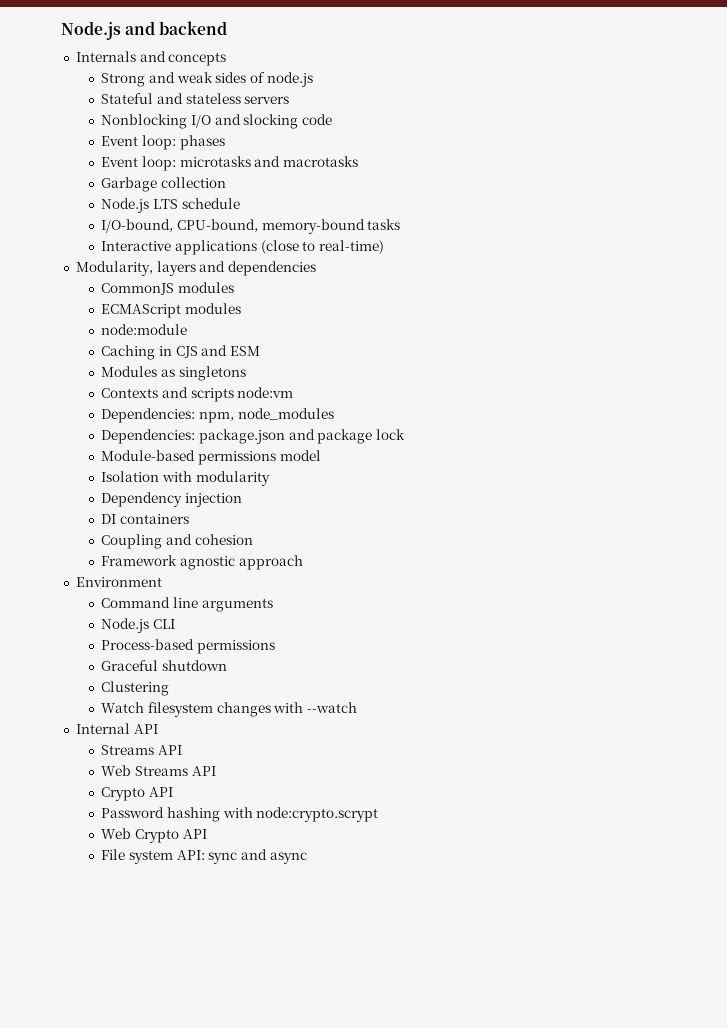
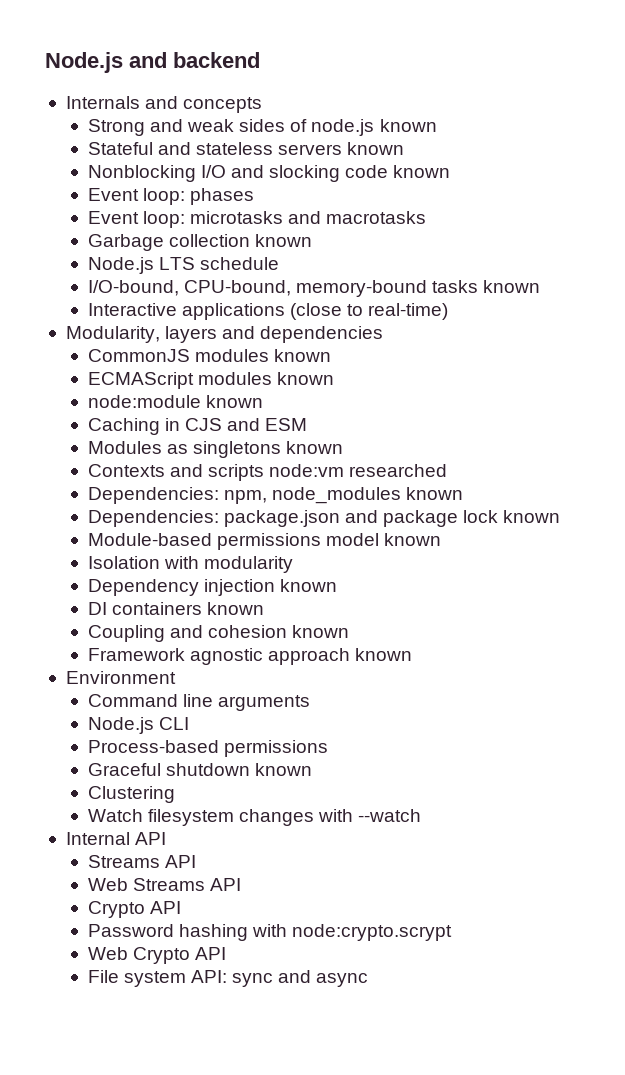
- Strong and weak sides of node.js
+ Strong and weak sides of node.js known
- Stateful and stateless servers
+ Stateful and stateless servers known
- Nonblocking I/O and slocking code
+ Nonblocking I/O and slocking code known
- Garbage collection
+ Garbage collection known
- I/O-bound, CPU-bound, memory-bound tasks
+ I/O-bound, CPU-bound, memory-bound tasks known
- CommonJS modules
+ CommonJS modules known
- ECMAScript modules
+ ECMAScript modules known
- node:module
+ node:module known
- Modules as singletons
+ Modules as singletons known
- Contexts and scripts node:vm
+ Contexts and scripts node:vm researched
- Dependencies: npm, node_modules
+ Dependencies: npm, node_modules known
- Dependencies: package.json and package lock
+ Dependencies: package.json and package lock known
- Module-based permissions model
+ Module-based permissions model known
- Dependency injection
+ Dependency injection known
- DI containers
+ DI containers known
- Coupling and cohesion
+ Coupling and cohesion known
- Framework agnostic approach
+ Framework agnostic approach known
- Graceful shutdown
+ Graceful shutdown known

